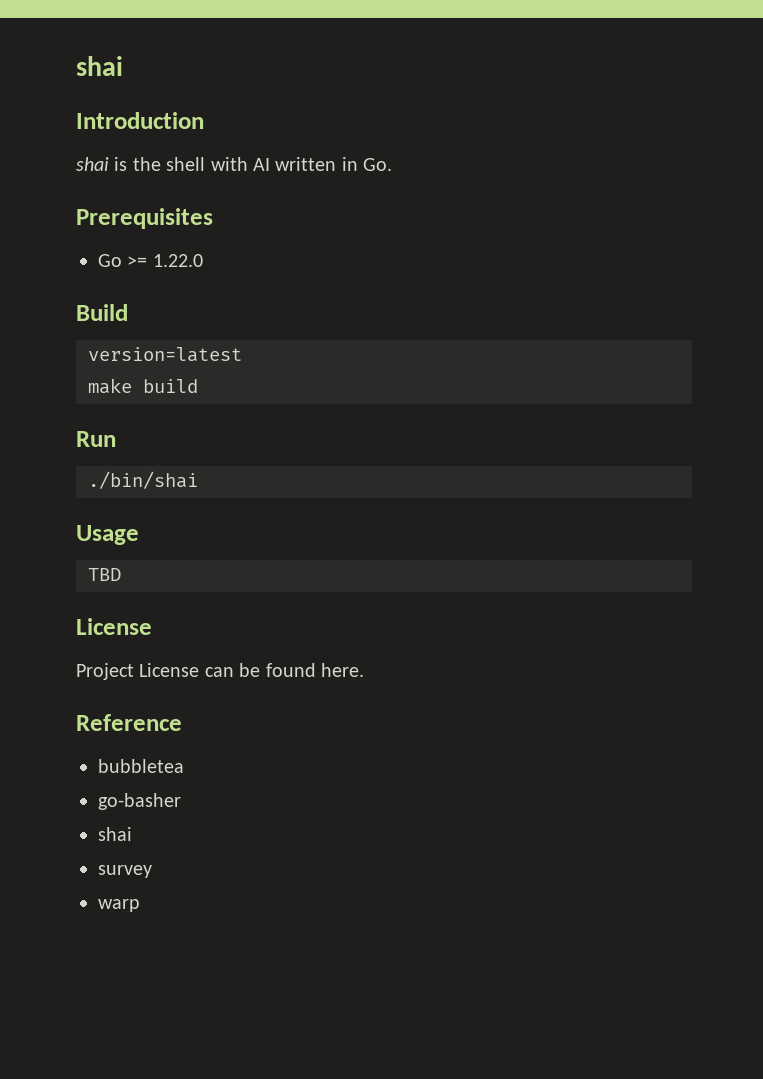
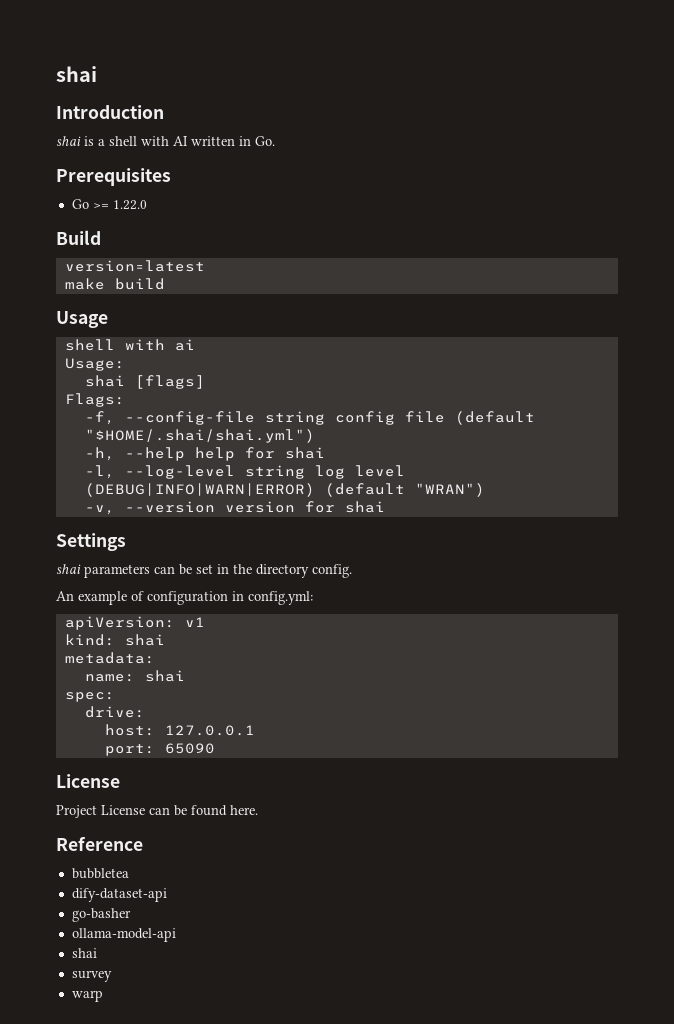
- shai is the shell with AI written in Go.
+ shai is a shell with AI written in Go.
- Run
- ./bin/shai
- TBD
+ shell with ai
+ Usage:
+ shai [flags]
+ Flags:
+ -f, --config-file string config file (default "$HOME/.shai/shai.yml")
+ -h, --help help for shai
+ -l, --log-level string log level (DEBUG|INFO|WARN|ERROR) (default "WRAN")
+ -v, --version version for shai
+ Settings
+ shai parameters can be set in the directory config.
+ An example of configuration in config.yml:
+ apiVersion: v1
+ kind: shai
+ metadata:
+ name: shai
+ spec:
+ drive:
+ host: 127.0.0.1
+ port: 65090
+ dify-dataset-api
+ ollama-model-api

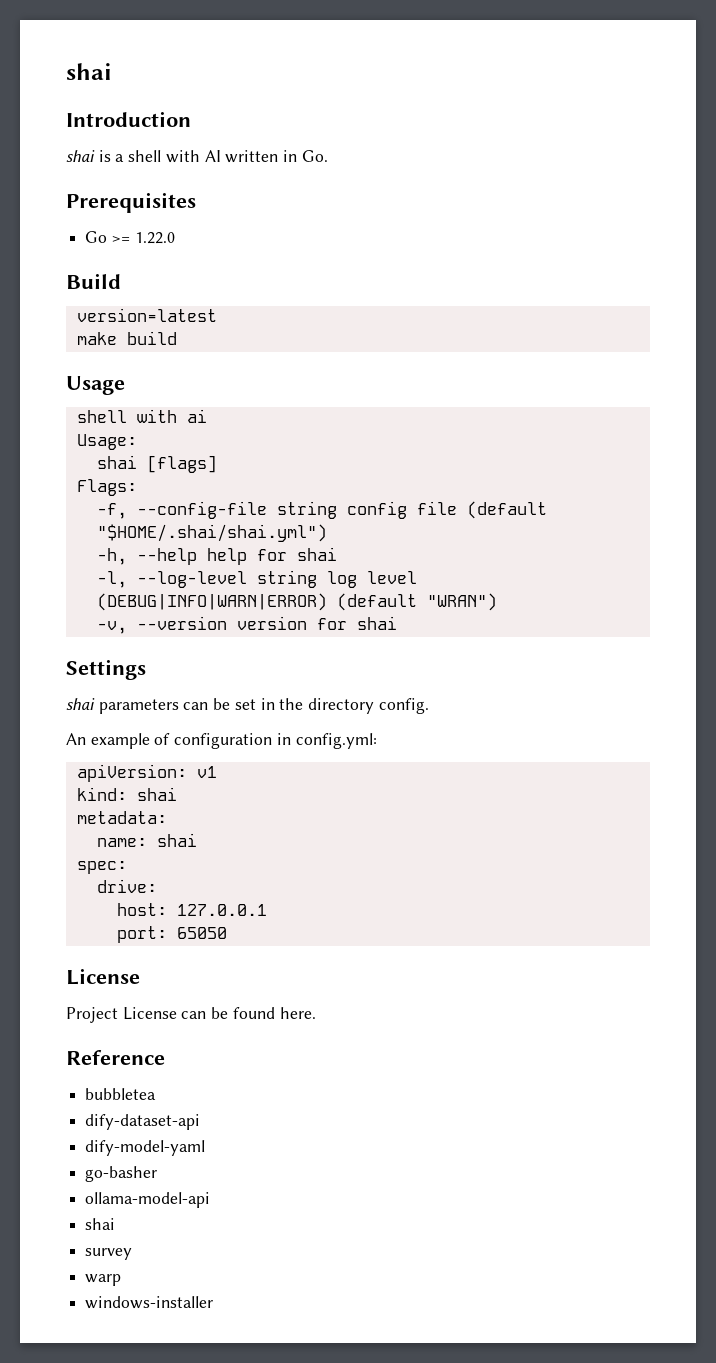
- port: 65090
+ port: 65050
+ dify-model-yaml
+ windows-installer

